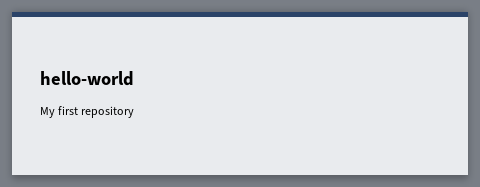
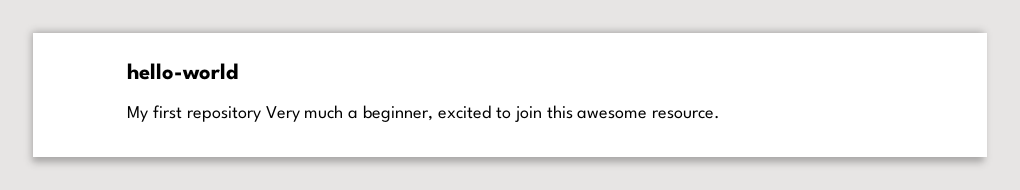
- My first repository
+ My first repository Very much a beginner, excited to join this awesome resource.

